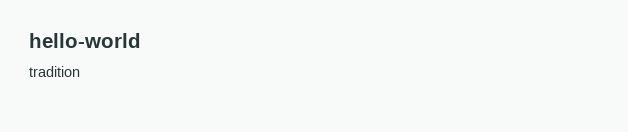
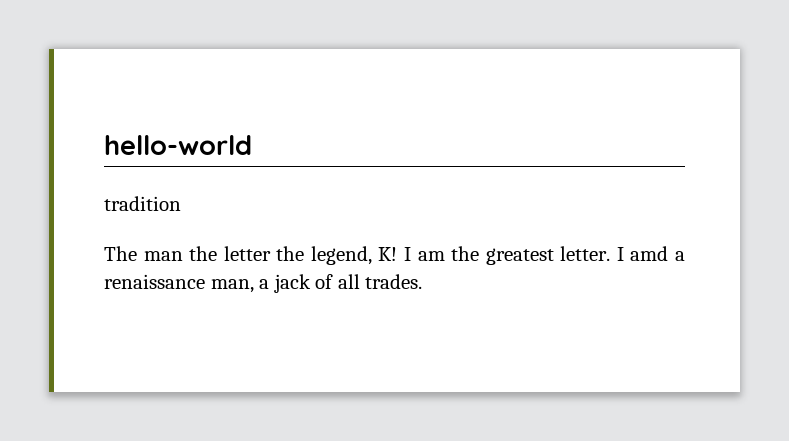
+ The man the letter the legend, K! I am the greatest letter. I amd a renaissance man, a jack of all trades.

